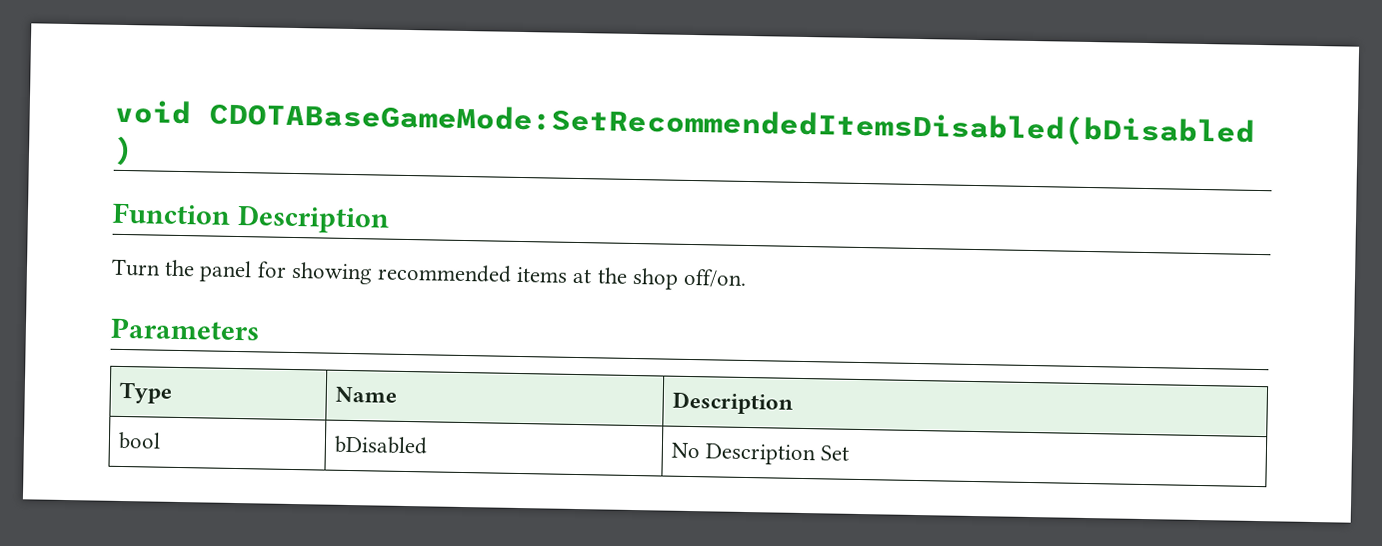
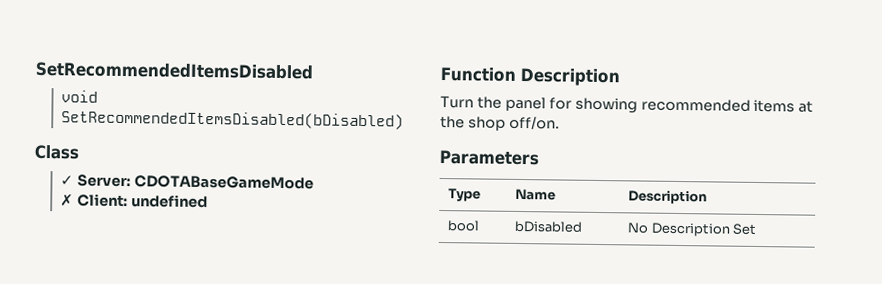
- void CDOTABaseGameMode:SetRecommendedItemsDisabled(bDisabled )
+ SetRecommendedItemsDisabled
+ void SetRecommendedItemsDisabled(bDisabled)
+ Class
+ ✓ Server: CDOTABaseGameMode
+ ✗ Client: undefined

